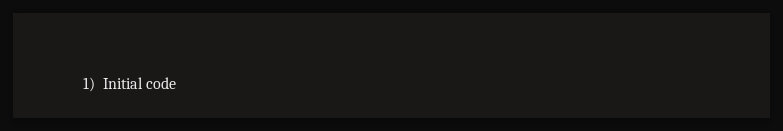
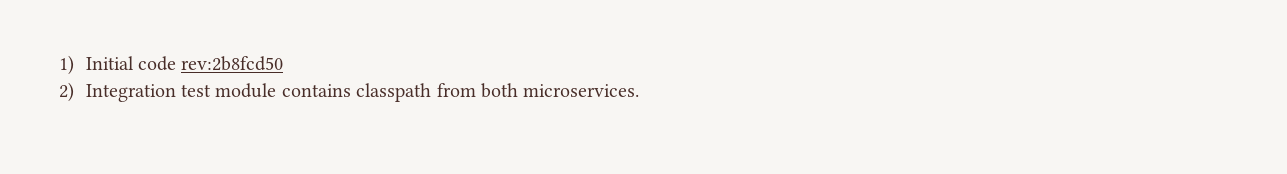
- 1) Initial code
+ 1) Initial code rev:2b8fcd50
+ 2) Integration test module contains classpath from both microservices.

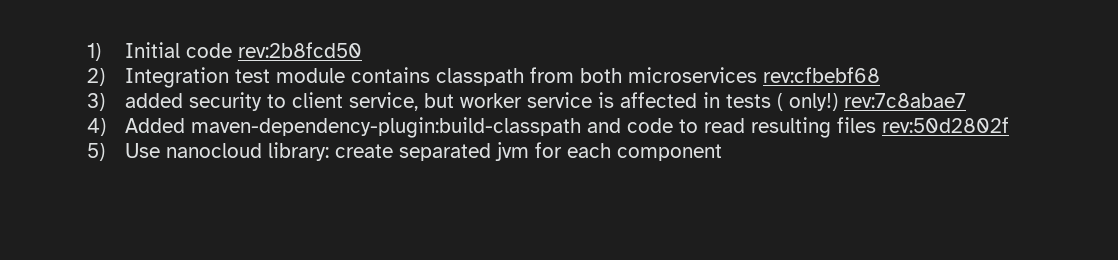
- 2) Integration test module contains classpath from both microservices.
+ 2) Integration test module contains classpath from both microservices rev:cfbebf68
+ 3) added security to client service, but worker service is affected in tests ( only!) rev:7c8abae7
+ 4) Added maven-dependency-plugin:build-classpath and code to read resulting files rev:50d2802f
+ 5) Use nanocloud library: create separated jvm for each component

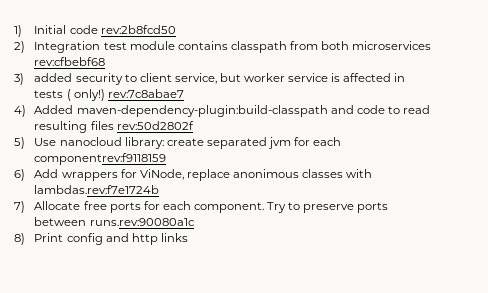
- 5) Use nanocloud library: create separated jvm for each component
+ 5) Use nanocloud library: create separated jvm for each componentrev:f9118159
+ 6) Add wrappers for ViNode, replace anonimous classes with lambdas.rev:f7e1724b
+ 7) Allocate free ports for each component. Try to preserve ports between runs.rev:90080a1c
+ 8) Print config and http links

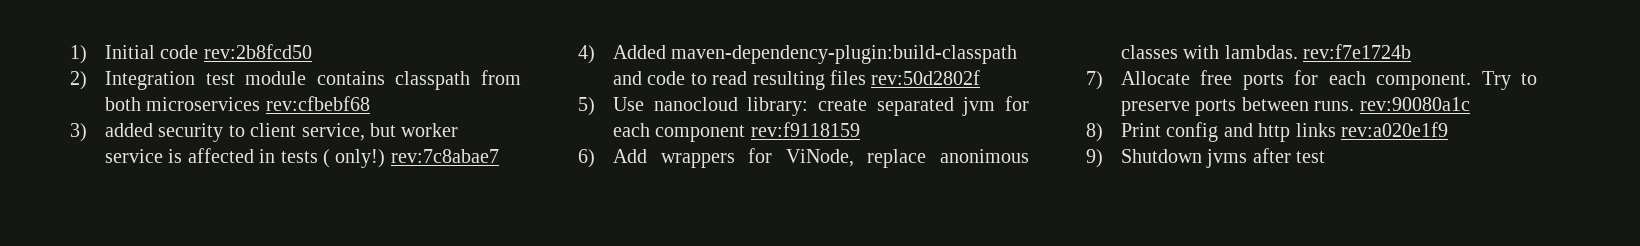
- 5) Use nanocloud library: create separated jvm for each componentrev:f9118159
+ 5) Use nanocloud library: create separated jvm for each component rev:f9118159
- 6) Add wrappers for ViNode, replace anonimous classes with lambdas.rev:f7e1724b
+ 6) Add wrappers for ViNode, replace anonimous classes with lambdas. rev:f7e1724b
- Try to preserve ports between runs.rev:90080a1c
+ Try to preserve ports between runs. rev:90080a1c
- 8) Print config and http links
+ 8) Print config and http links rev:a020e1f9
+ 9) Shutdown jvms after test

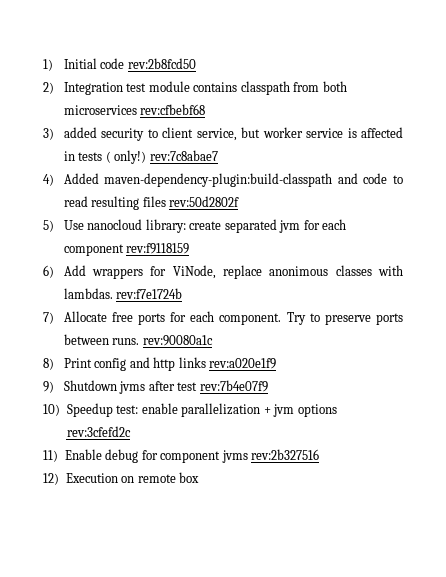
- 9) Shutdown jvms after test
+ 9) Shutdown jvms after test rev:7b4e07f9
+ 10) Speedup test: enable parallelization + jvm options rev:3cfefd2c
+ 11) Enable debug for component jvms rev:2b327516
+ 12) Execution on remote box

